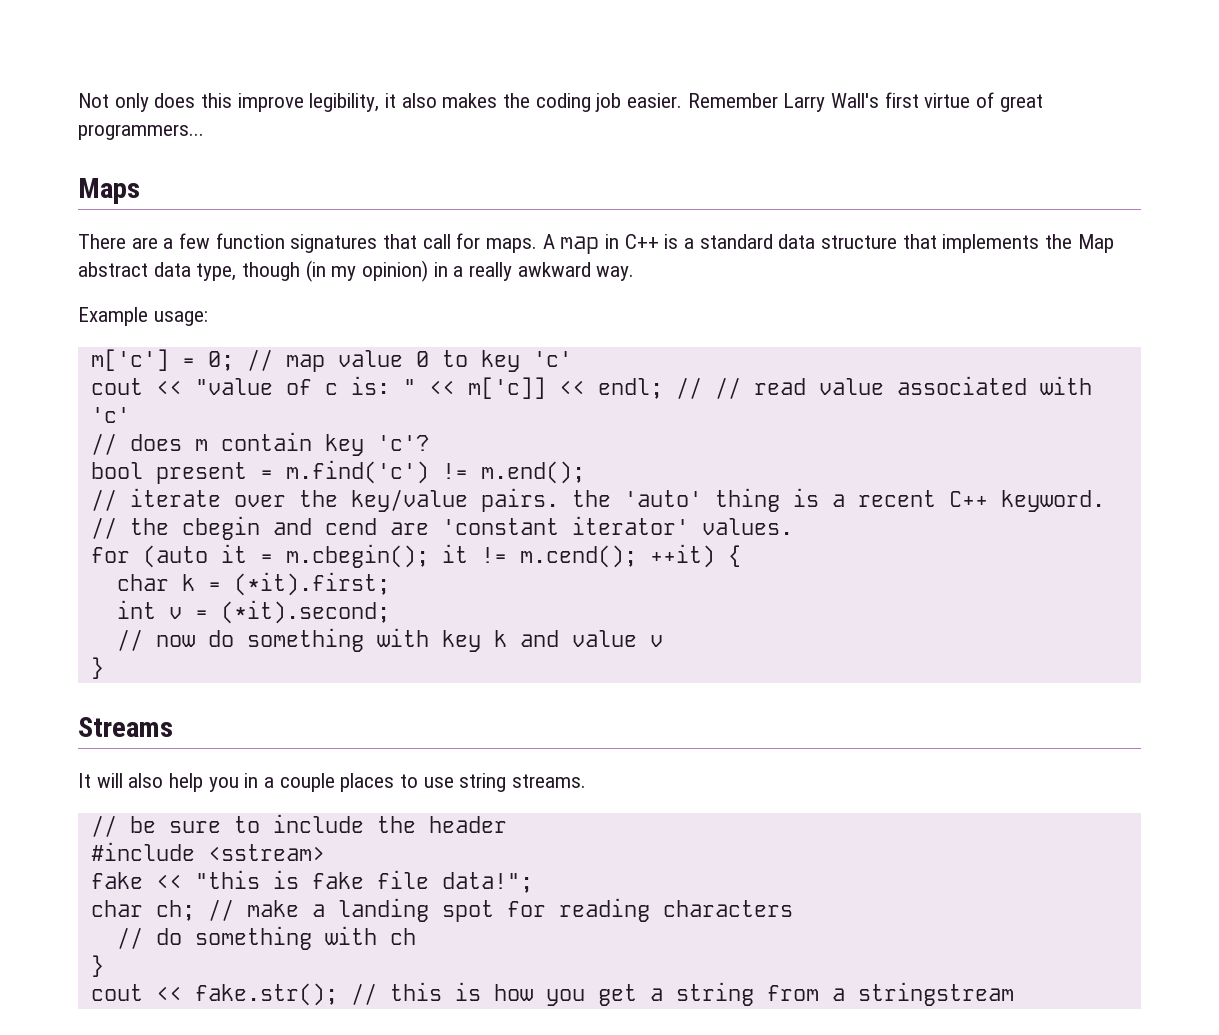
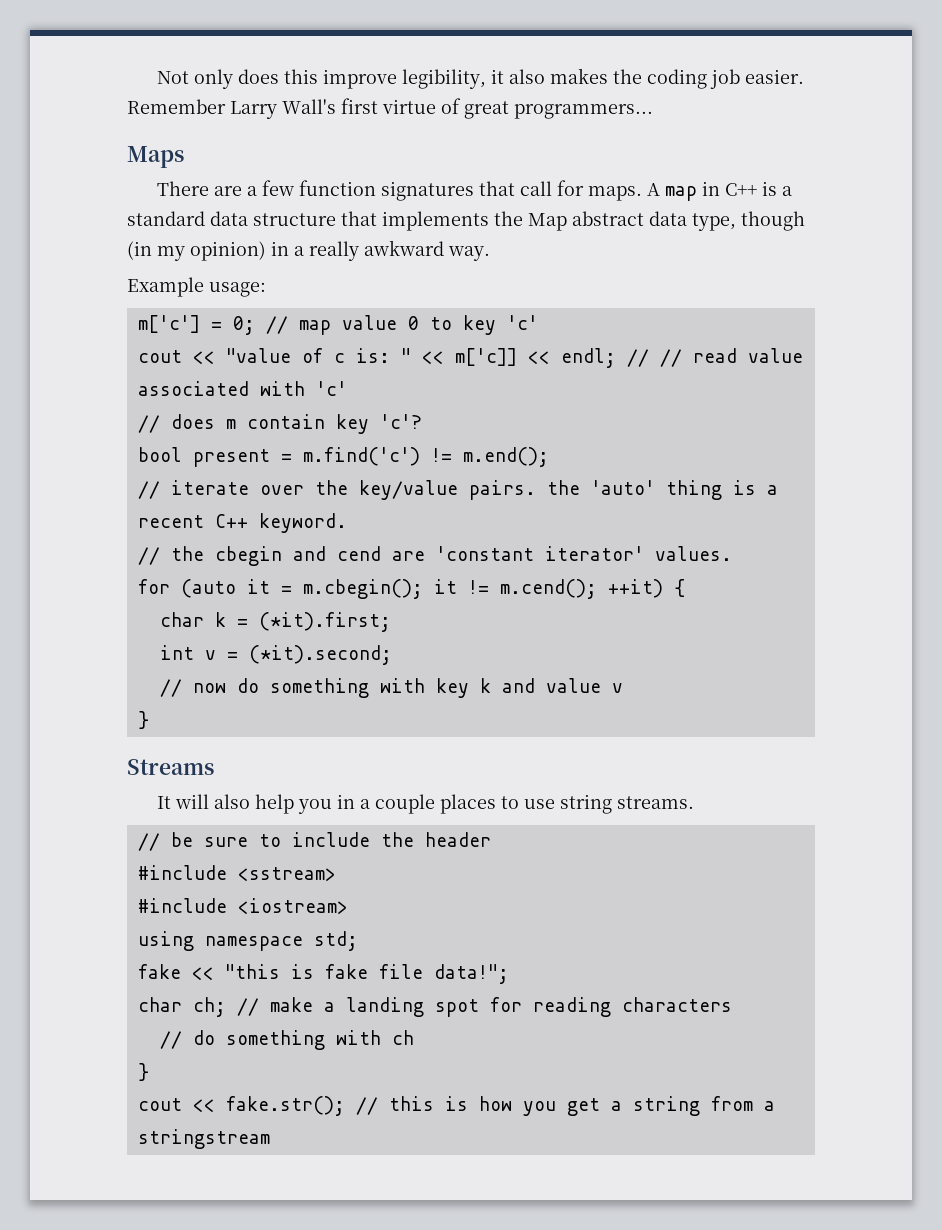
+ #include <iostream>
+ using namespace std;

